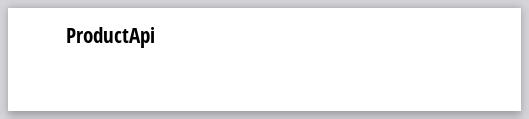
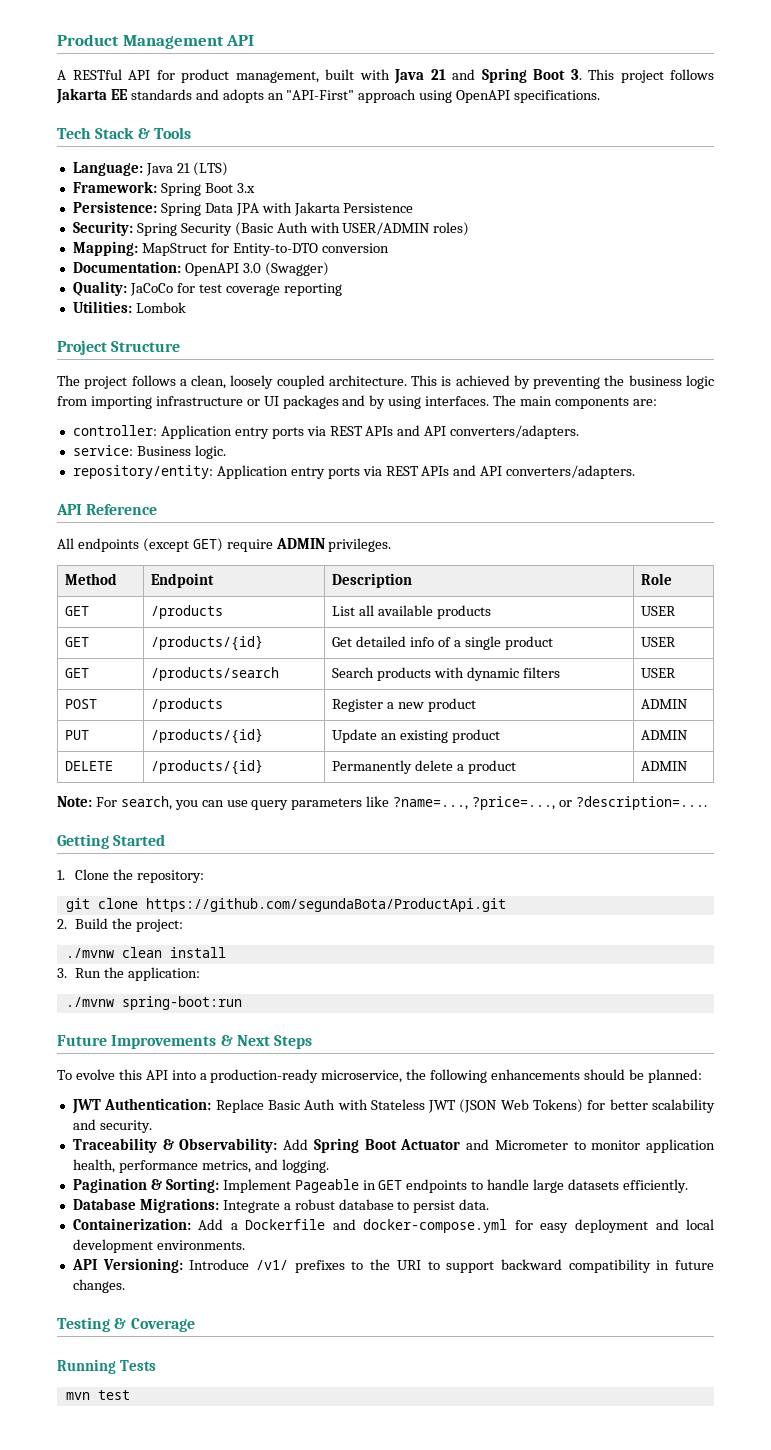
- ProductApi
+ Product Management API
+ A RESTful API for product management, built with Java 21 and Spring Boot 3. This project follows Jakarta EE standards and adopts an "API-First" approach using OpenAPI specifications.
+ Tech Stack & Tools
+ Language: Java 21 (LTS)
+ Framework: Spring Boot 3.x
+ Persistence: Spring Data JPA with Jakarta Persistence
+ Security: Spring Security (Basic Auth with USER/ADMIN roles)
+ Mapping: MapStruct for Entity-to-DTO conversion
+ Documentation: OpenAPI 3.0 (Swagger)
+ Quality: JaCoCo for test coverage reporting
+ Utilities: Lombok
+ Project Structure
+ The project follows a clean, loosely coupled architecture. This is achieved by preventing the business logic from importing infrastructure or UI packages and by using interfaces. The main components are:
+ controller: Application entry ports via REST APIs and API converters/adapters.
+ service: Business logic.
+ repository/entity: Application entry ports via REST APIs and API converters/adapters.
+ API Reference
+ All endpoints (except GET) require ADMIN privileges.
+ Method | Endpoint | Description | Role
+ GET | /products | List all available products | USER
+ GET | /products/{id} | Get detailed info of a single product | USER
+ GET | /products/search | Search products with dynamic filters | USER
+ POST | /products | Register a new product | ADMIN
+ PUT | /products/{id} | Update an existing product | ADMIN
+ DELETE | /products/{id} | Permanently delete a product | ADMIN
+ Note: For search, you can use query parameters like ?name=..., ?price=..., or ?description=....
+ Getting Started
+ 1. Clone the repository:
+ git clone https://github.com/segundaBota/ProductApi.git
+ 2. Build the project:
+ ./mvnw clean install
+ 3. Run the application:
+ ./mvnw spring-boot:run
+ Future Improvements & Next Steps
+ To evolve this API into a production-ready microservice, the following enhancements should be planned:
+ JWT Authentication: Replace Basic Auth with Stateless JWT (JSON Web Tokens) for better scalability and security.
+ Traceability & Observability: Add Spring Boot Actuator and Micrometer to monitor application health, performance metrics, and logging.
+ Pagination & Sorting: Implement Pageable in GET endpoints to handle large datasets efficiently.
+ Database Migrations: Integrate a robust database to persist data.
+ Containerization: Add a Dockerfile and docker-compose.yml for easy deployment and local development environments.
+ API Versioning: Introduce /v1/ prefixes to the URI to support backward compatibility in future changes.
+ Testing & Coverage
+ Running Tests
+ mvn test

